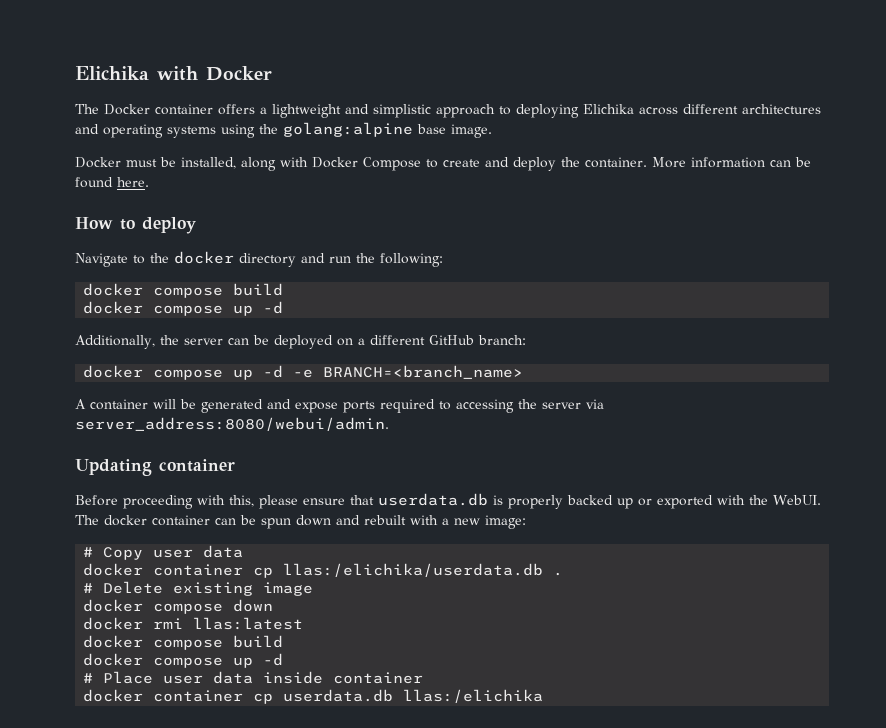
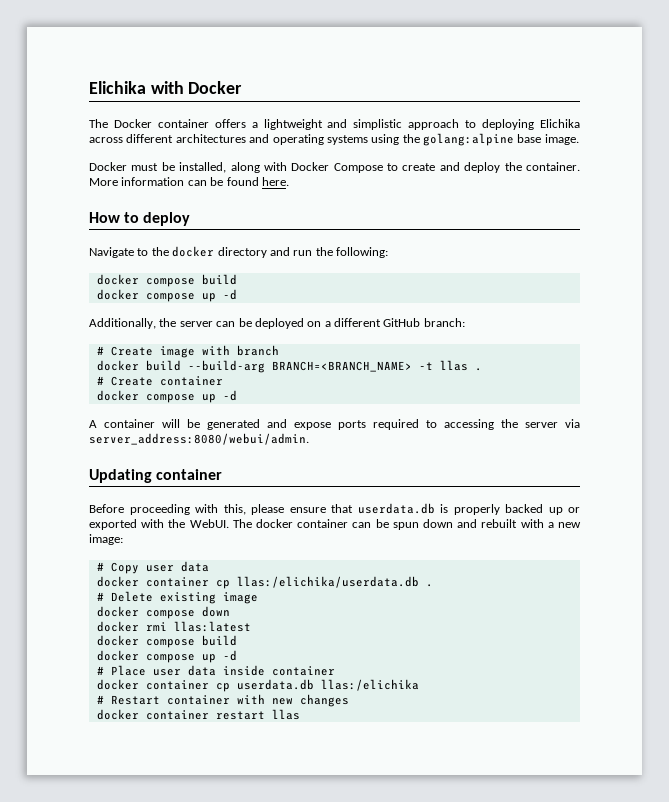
- docker compose up -d -e BRANCH=<branch_name>
+ # Create image with branch
+ docker build --build-arg BRANCH=<BRANCH_NAME> -t llas .
+ # Create container
+ docker compose up -d
+ # Restart container with new changes
+ docker container restart llas

